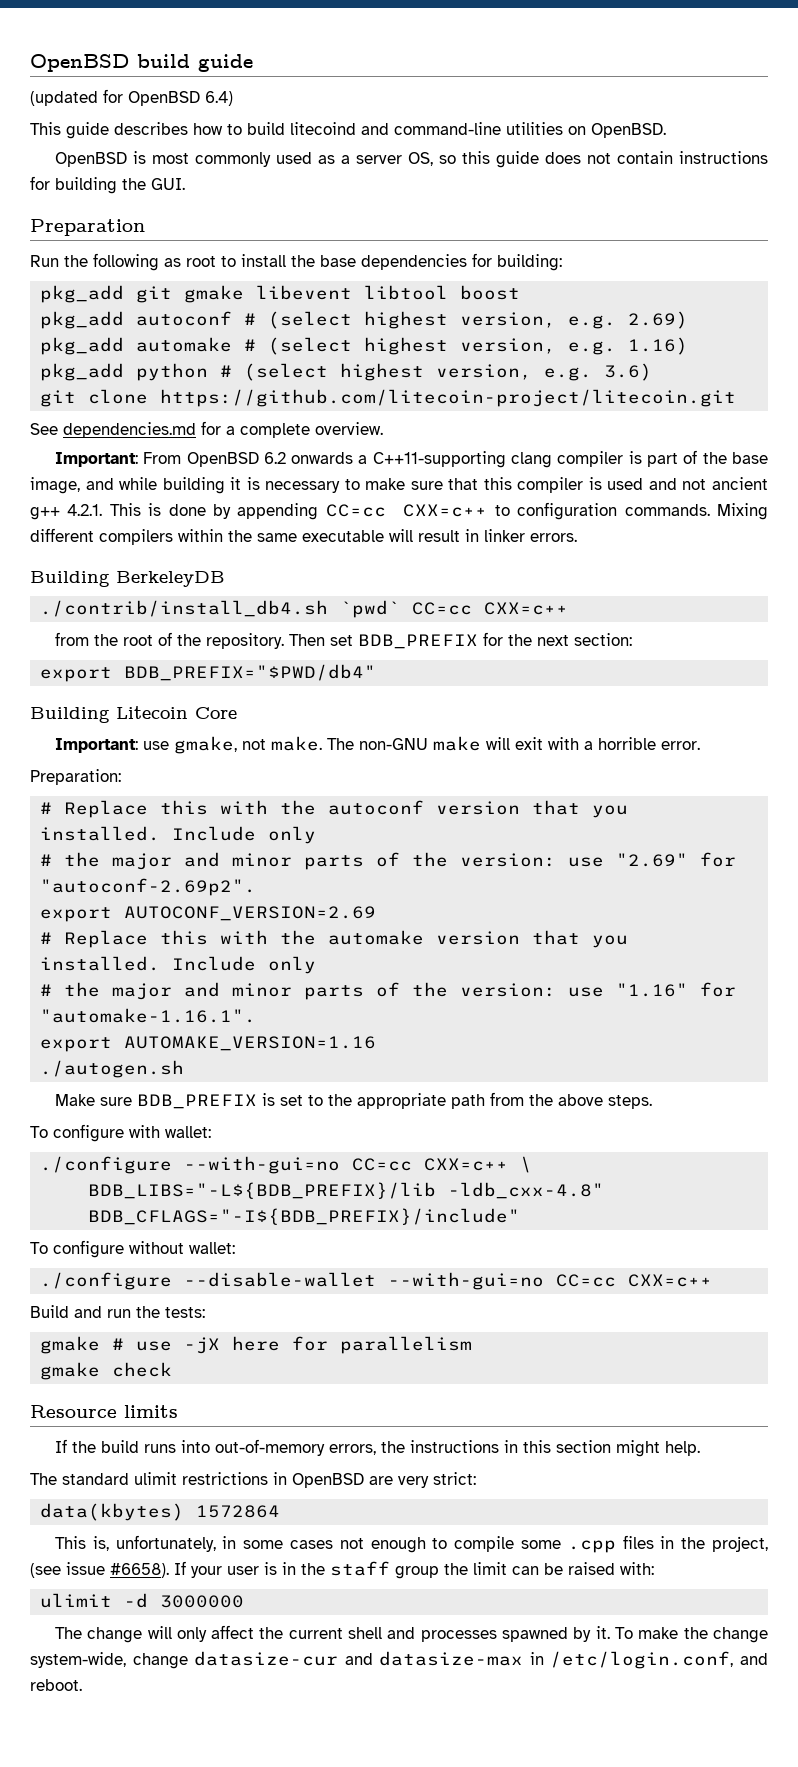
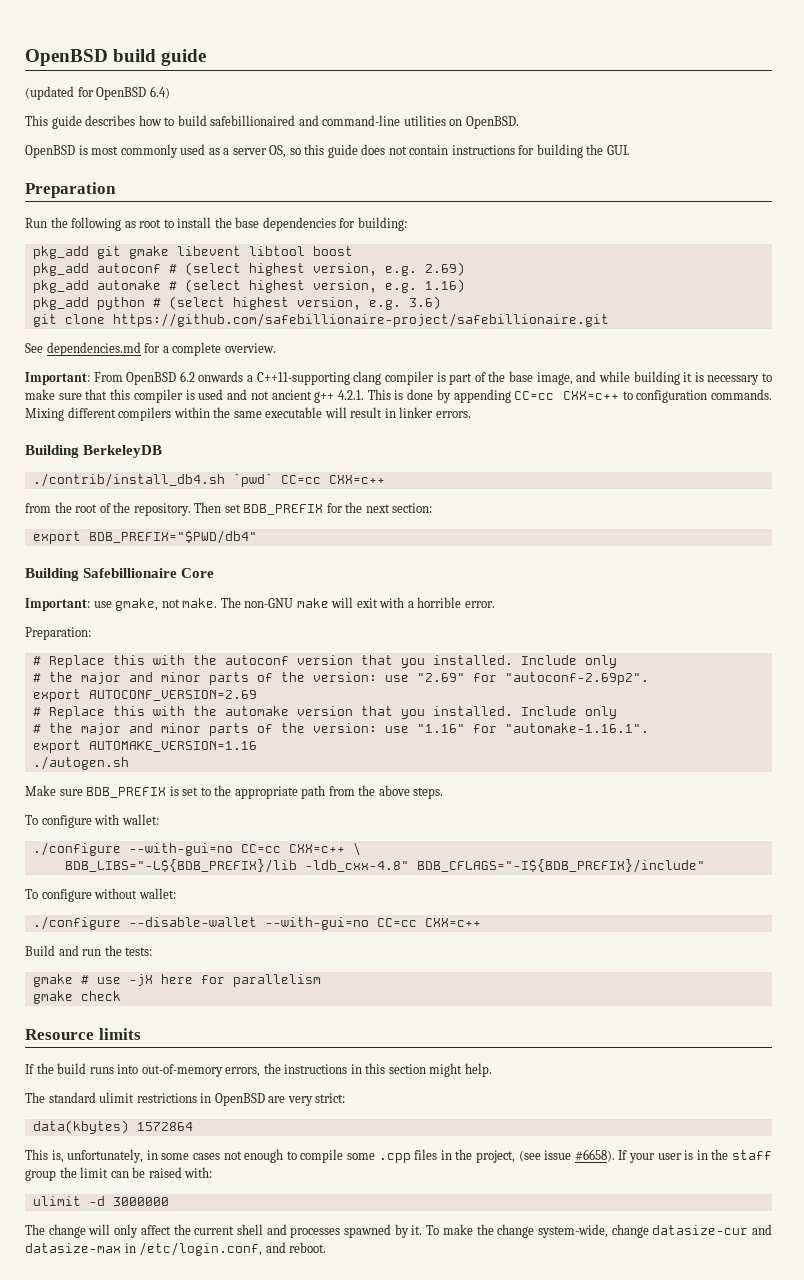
- This guide describes how to build litecoind and command-line utilities on OpenBSD.
+ This guide describes how to build safebillionaired and command-line utilities on OpenBSD.
- git clone https://github.com/litecoin-project/litecoin.git
+ git clone https://github.com/safebillionaire-project/safebillionaire.git
- Building Litecoin Core
+ Building Safebillionaire Core

